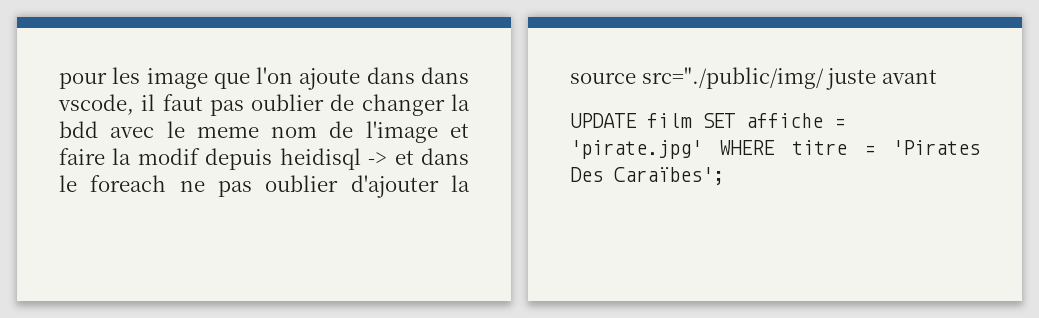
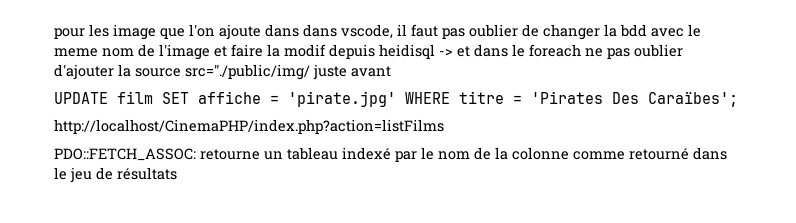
+ http://localhost/CinemaPHP/index.php?action=listFilms
+ PDO::FETCH_ASSOC: retourne un tableau indexé par le nom de la colonne comme retourné dans le jeu de résultats

